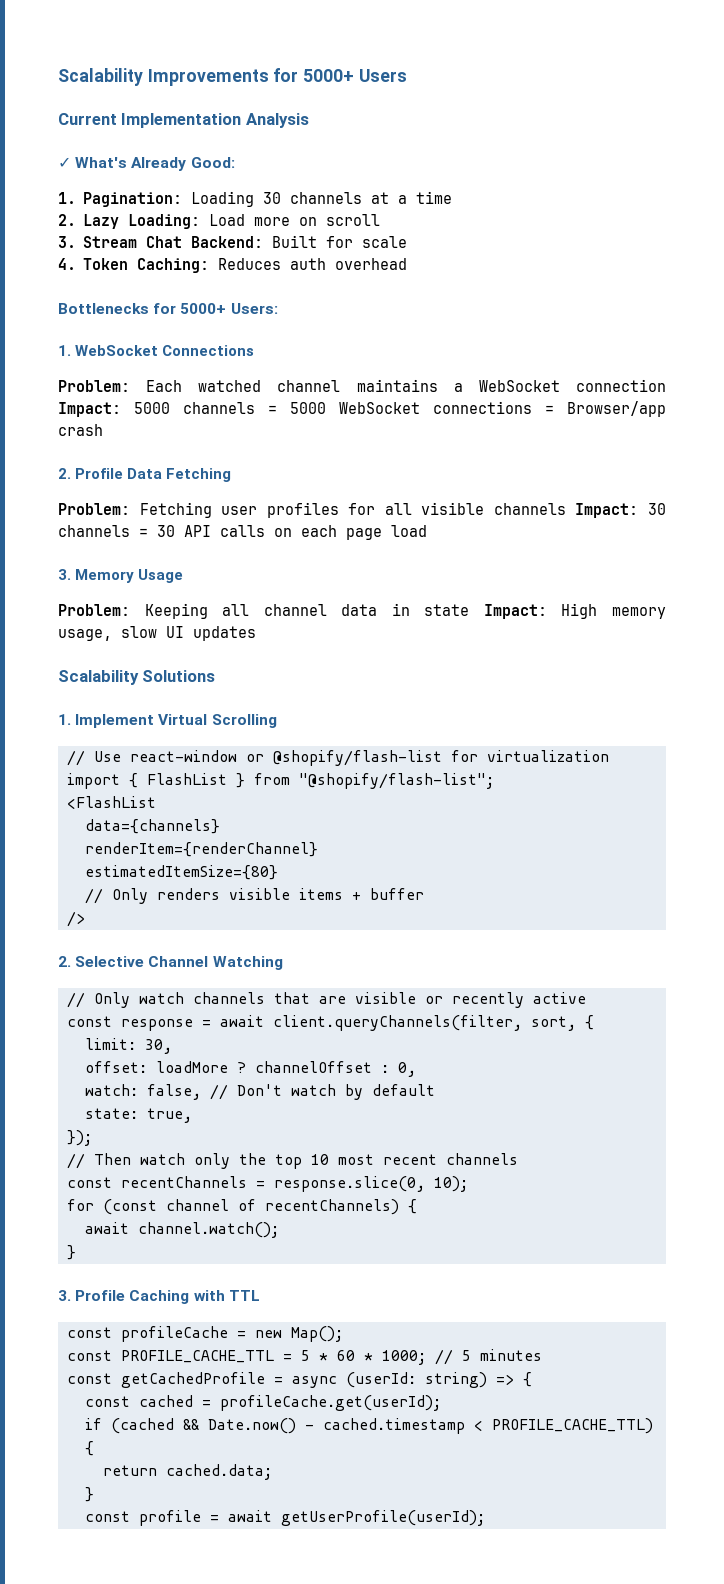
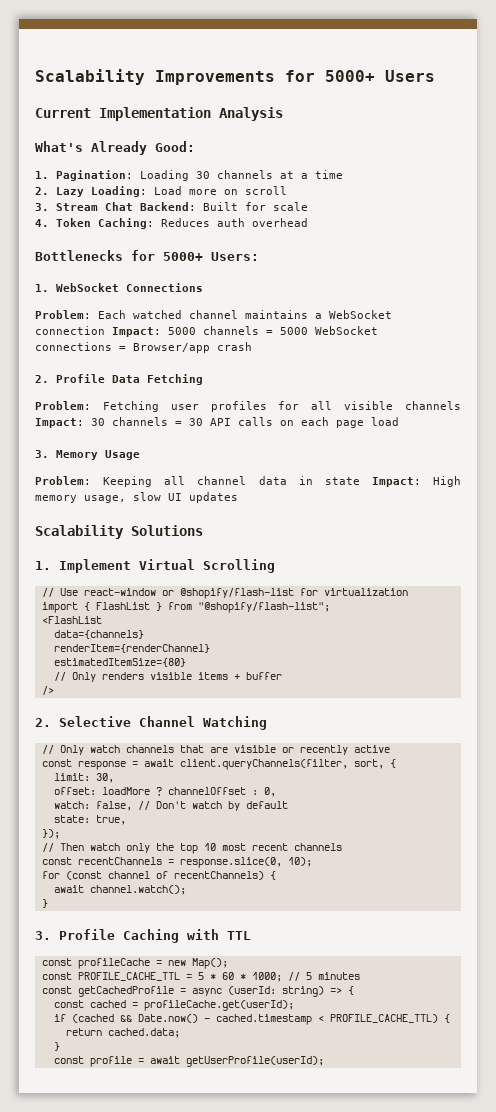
- ✓ What's Already Good:
+ What's Already Good:

